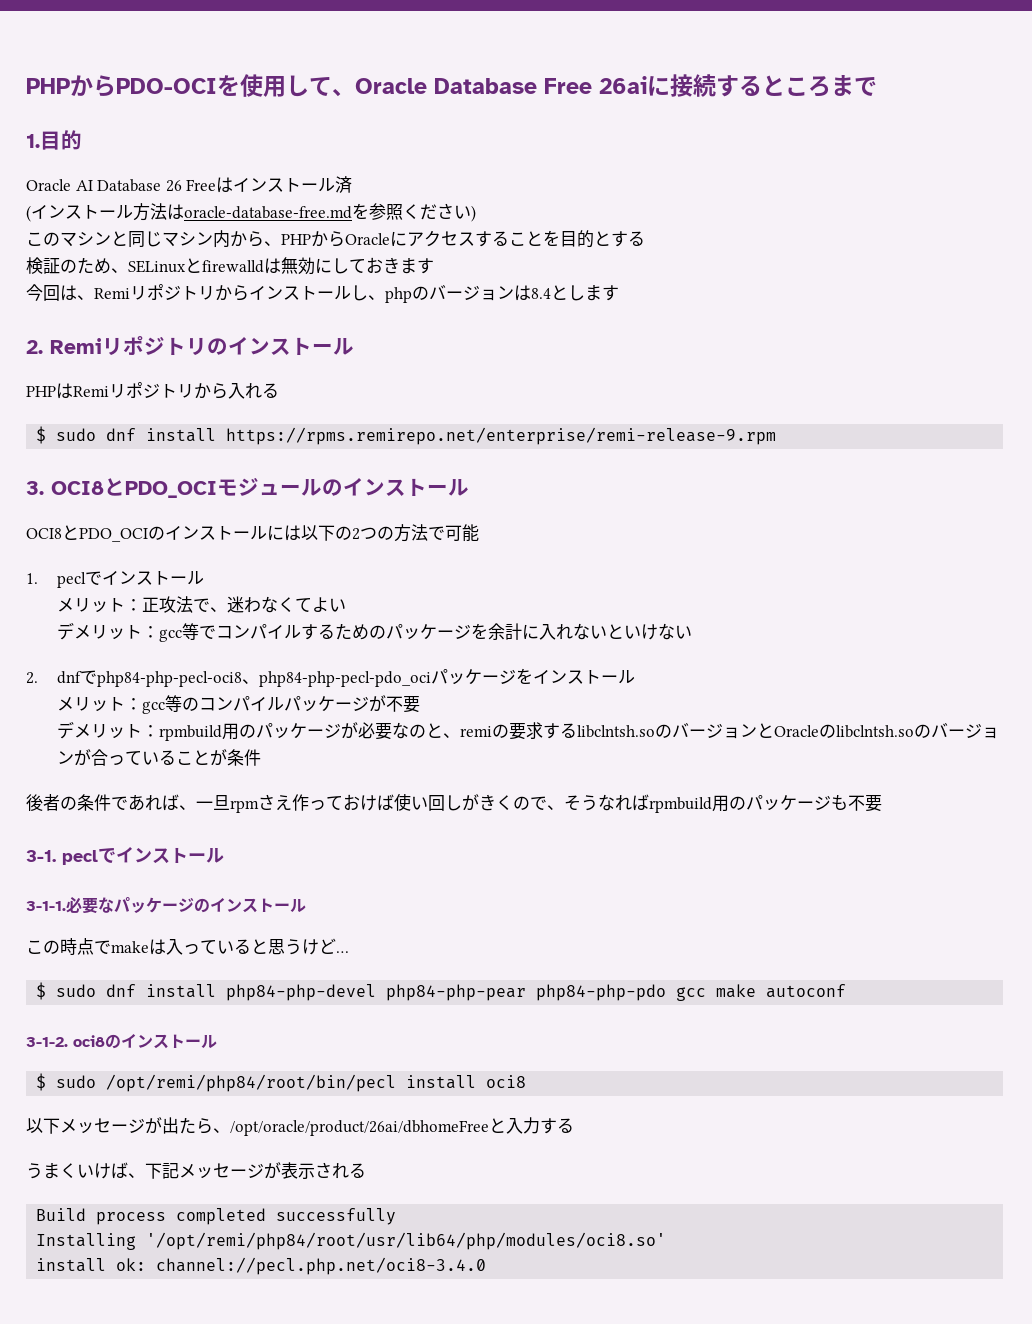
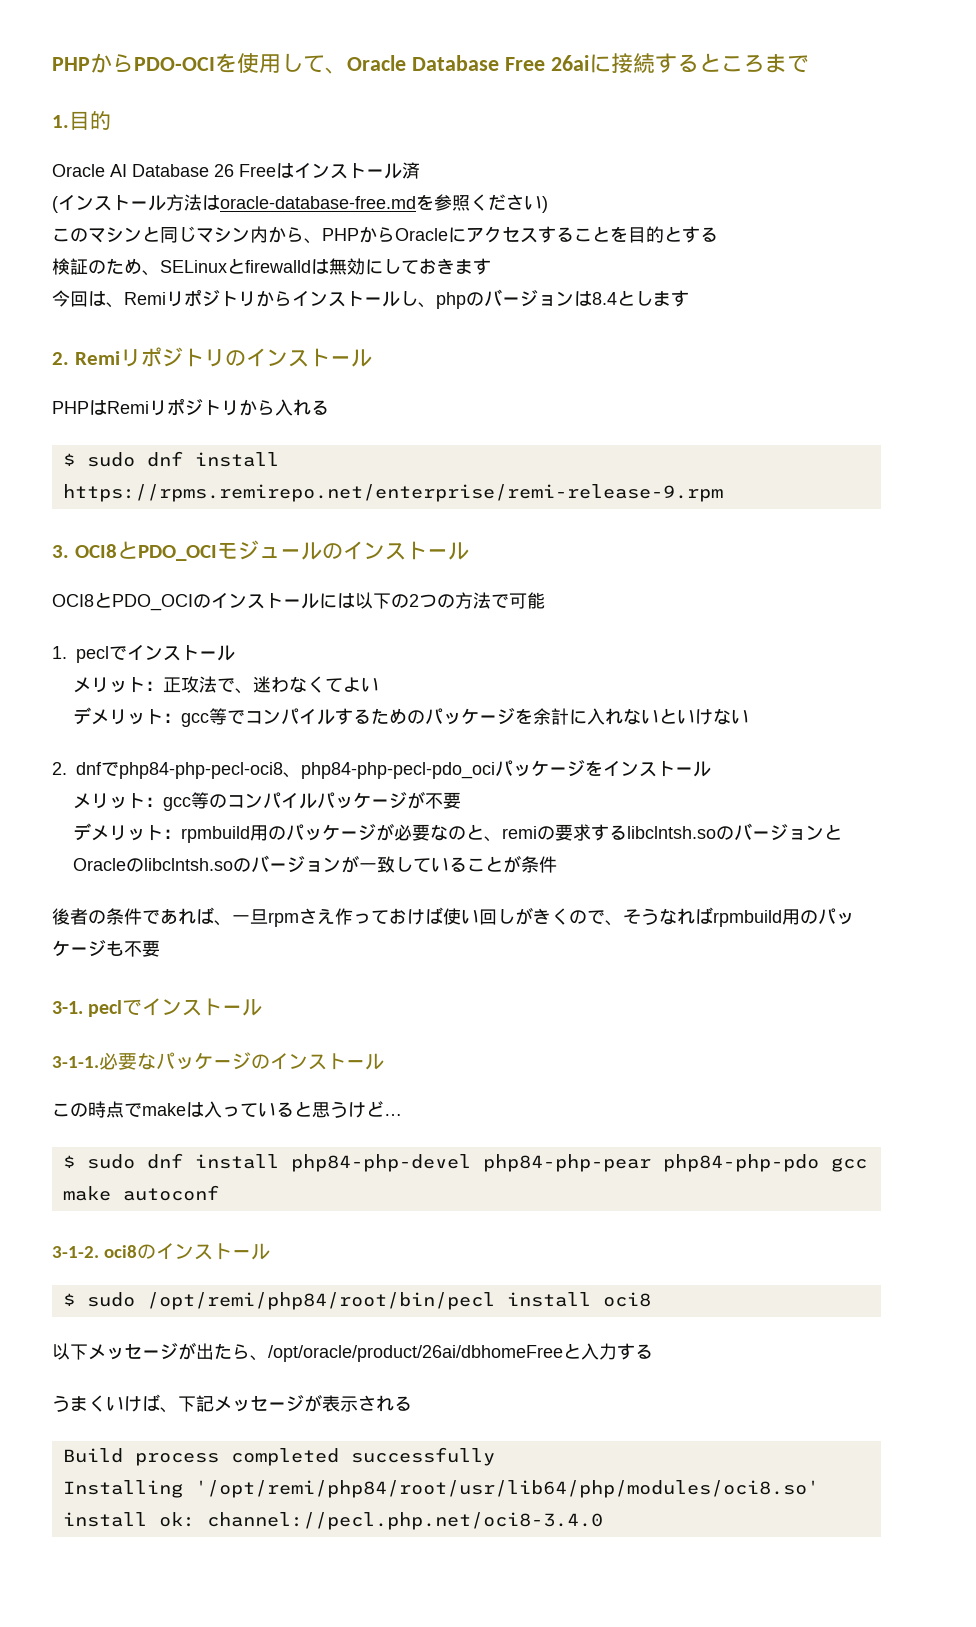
- デメリット：rpmbuild用のパッケージが必要なのと、remiの要求するlibclntsh.soのバージョンとOracleのlibclntsh.soのバージョンが合っていることが条件
+ デメリット：rpmbuild用のパッケージが必要なのと、remiの要求するlibclntsh.soのバージョンとOracleのlibclntsh.soのバージョンが一致していることが条件

